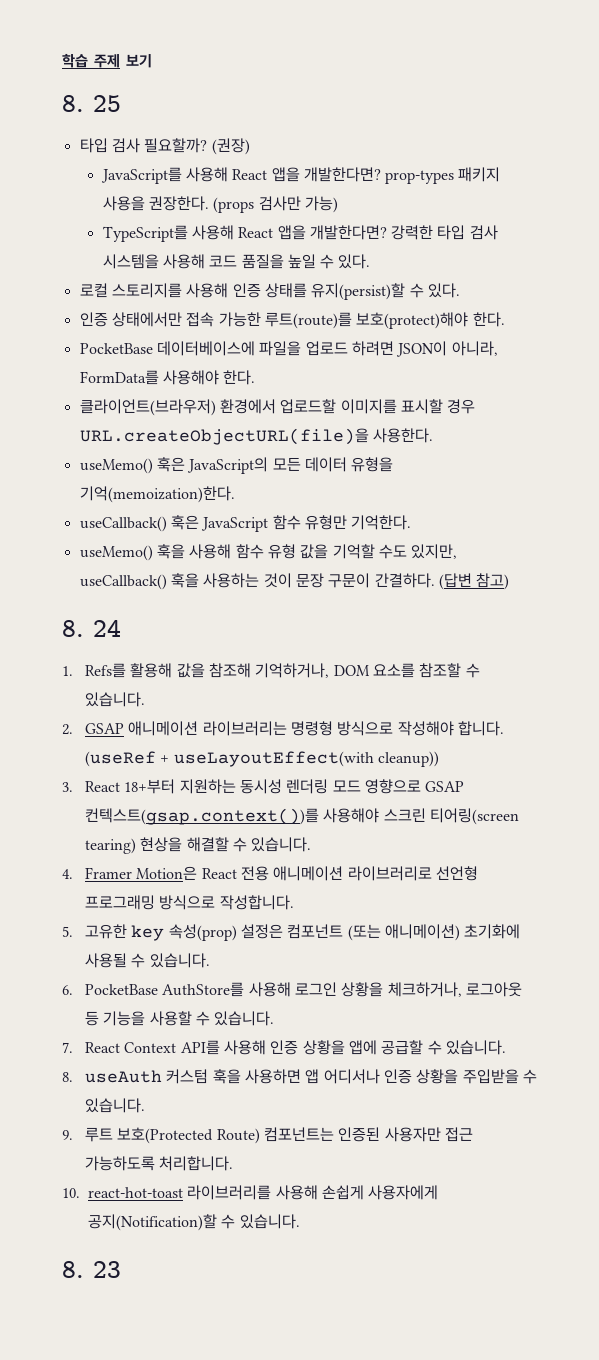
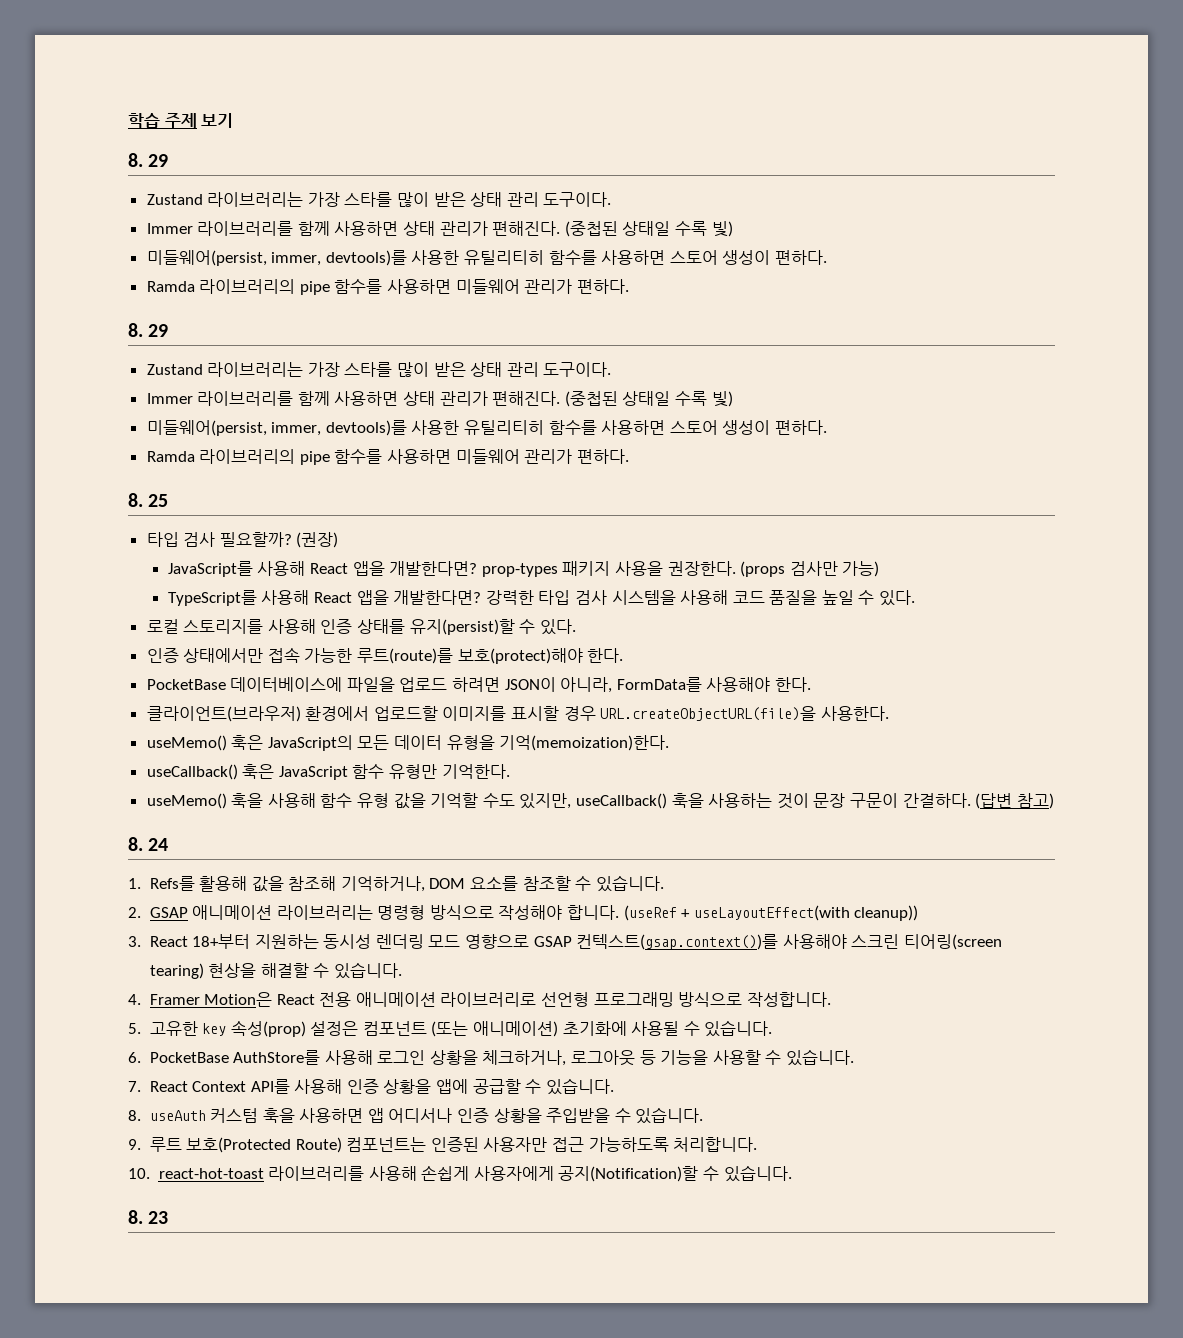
  학습 주제 보기
+ 8. 29
+ Zustand 라이브러리는 가장 스타를 많이 받은 상태 관리 도구이다.
+ Immer 라이브러리를 함께 사용하면 상태 관리가 편해진다. (중첩된 상태일 수록 빛)
+ 미들웨어(persist, immer, devtools)를 사용한 유틸리티히 함수를 사용하면 스토어 생성이 편하다.
+ Ramda 라이브러리의 pipe 함수를 사용하면 미들웨어 관리가 편하다.
+ 8. 29
+ Zustand 라이브러리는 가장 스타를 많이 받은 상태 관리 도구이다.
+ Immer 라이브러리를 함께 사용하면 상태 관리가 편해진다. (중첩된 상태일 수록 빛)
+ 미들웨어(persist, immer, devtools)를 사용한 유틸리티히 함수를 사용하면 스토어 생성이 편하다.
+ Ramda 라이브러리의 pipe 함수를 사용하면 미들웨어 관리가 편하다.

